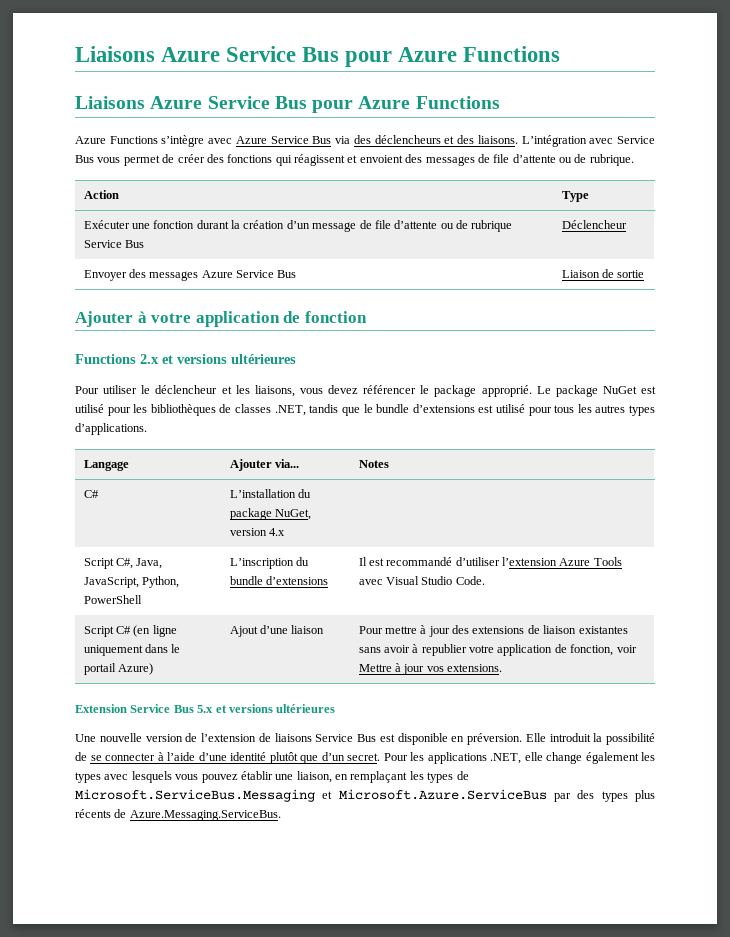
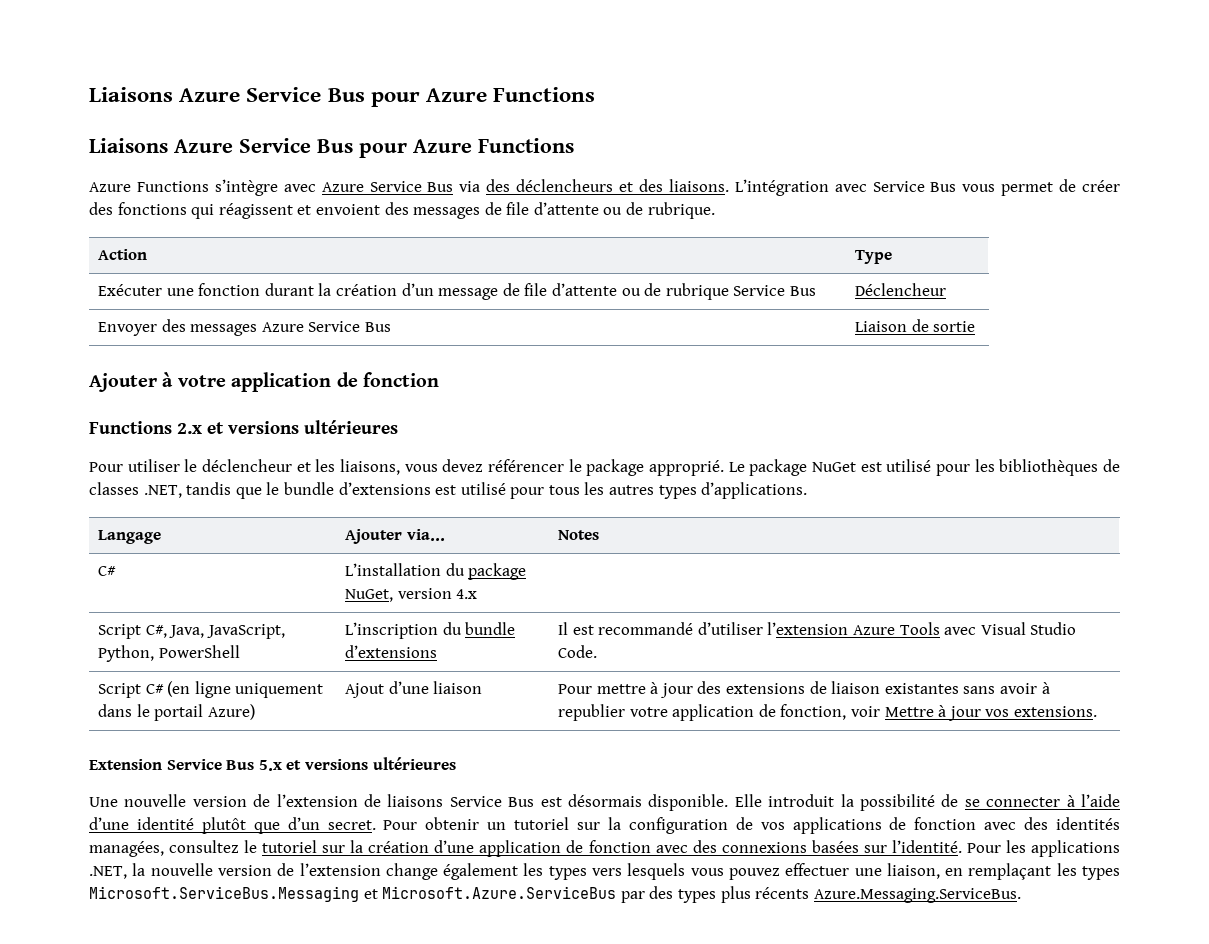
- Une nouvelle version de l’extension de liaisons Service Bus est disponible en préversion.
+ Une nouvelle version de l’extension de liaisons Service Bus est désormais disponible.
- Pour les applications .NET, elle change également les types avec lesquels vous pouvez établir une liaison, en remplaçant les types de Microsoft.ServiceBus.Messaging et Microsoft.Azure.ServiceBus par des types plus récents de Azure.Messaging.ServiceBus.
+ Pour obtenir un tutoriel sur la configuration de vos applications de fonction avec des identités managées, consultez le tutoriel sur la création d’une application de fonction avec des connexions basées sur l’identité. Pour les applications .NET, la nouvelle version de l’extension change également les types vers lesquels vous pouvez effectuer une liaison, en remplaçant les types Microsoft.ServiceBus.Messaging et Microsoft.Azure.ServiceBus par des types plus récents Azure.Messaging.ServiceBus.

